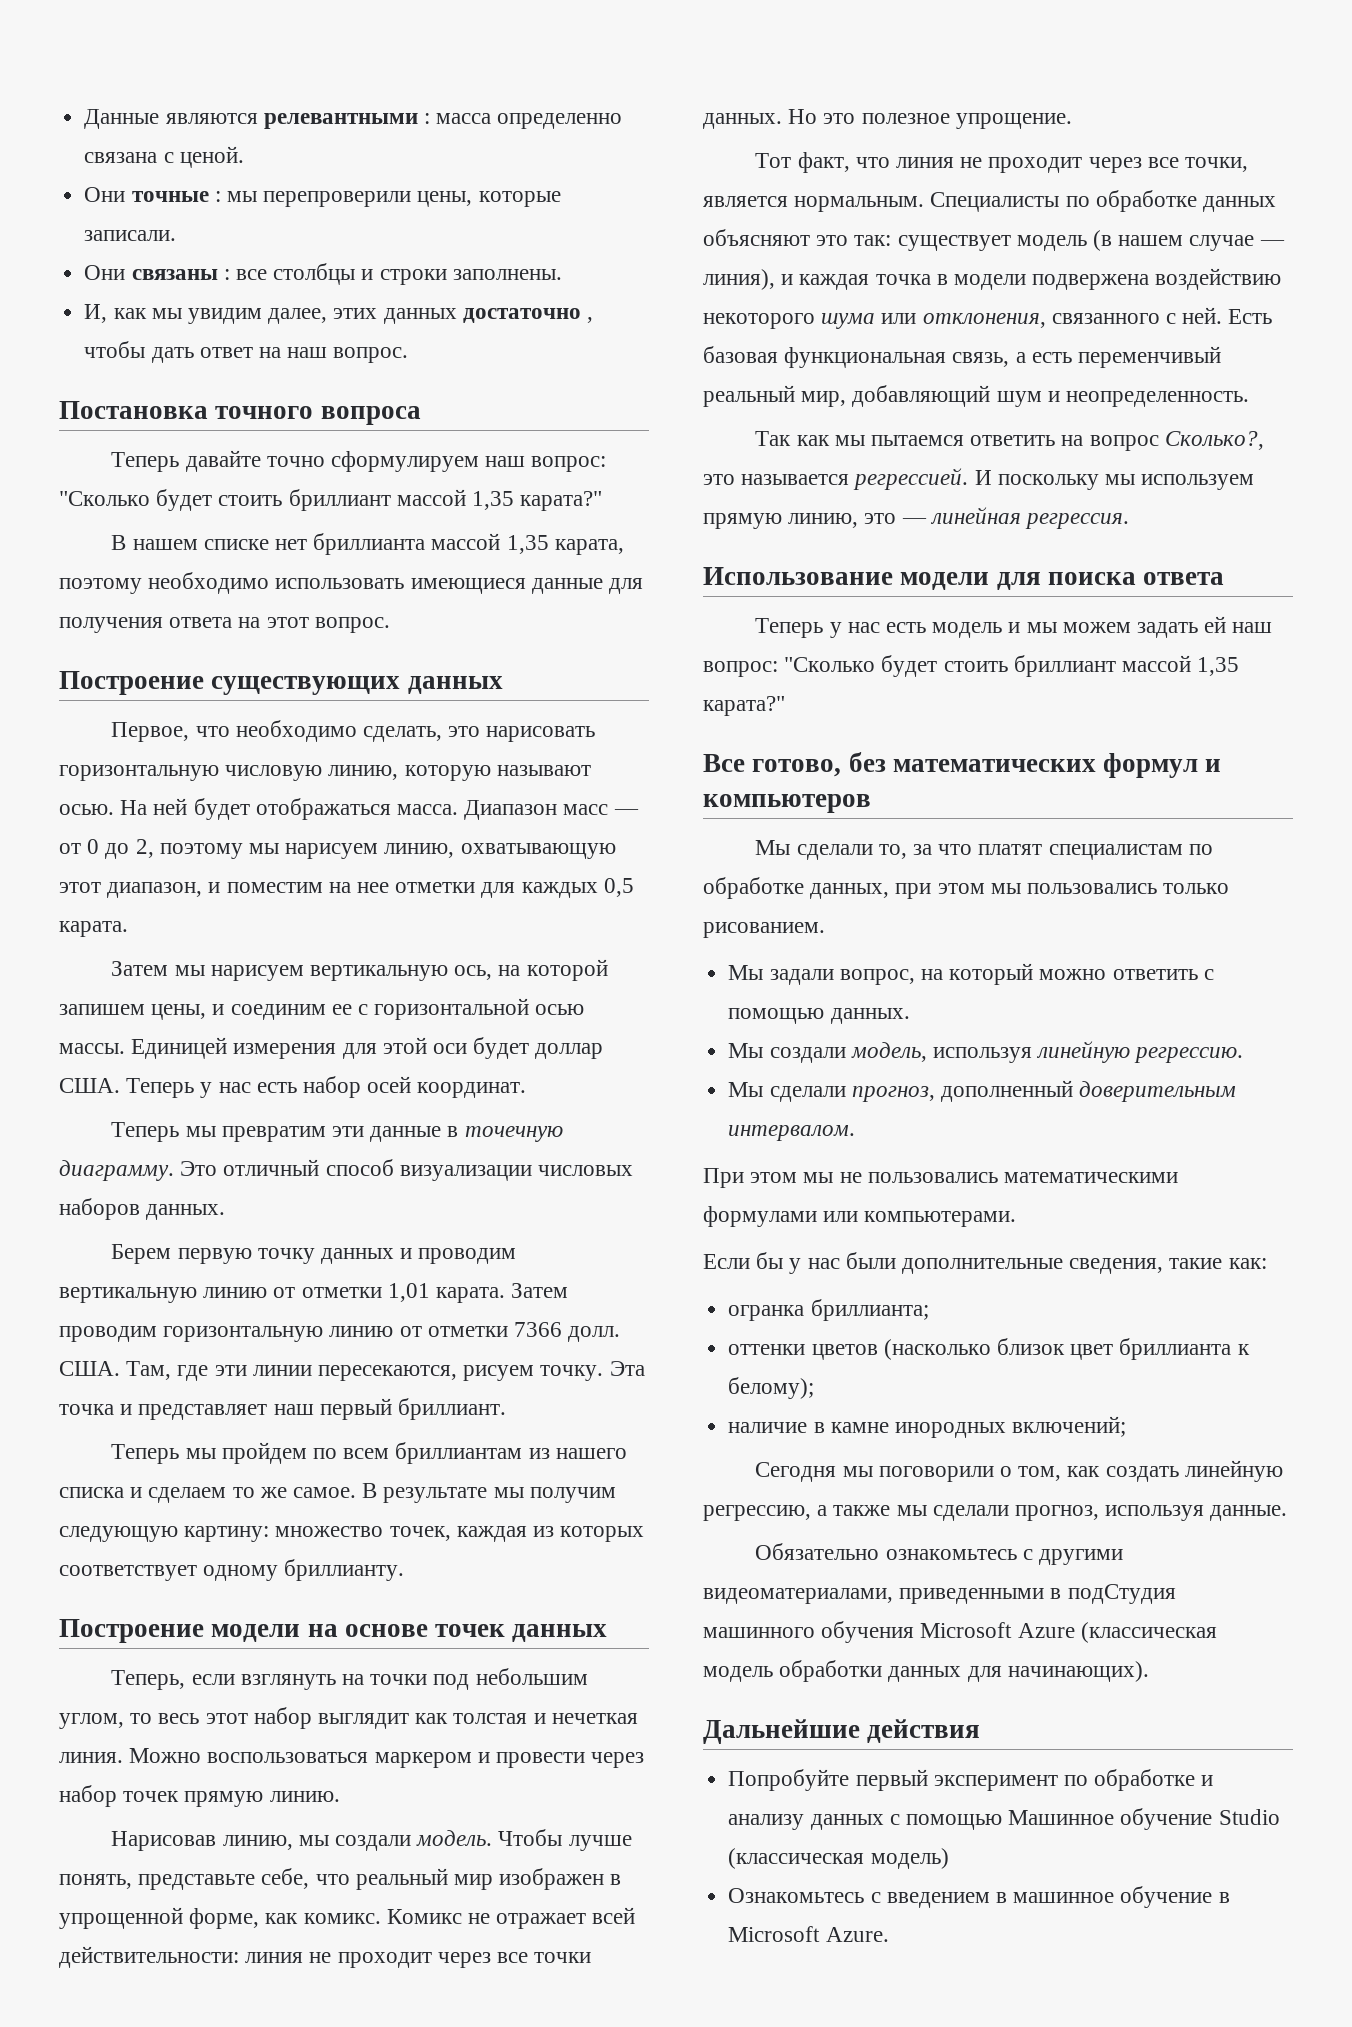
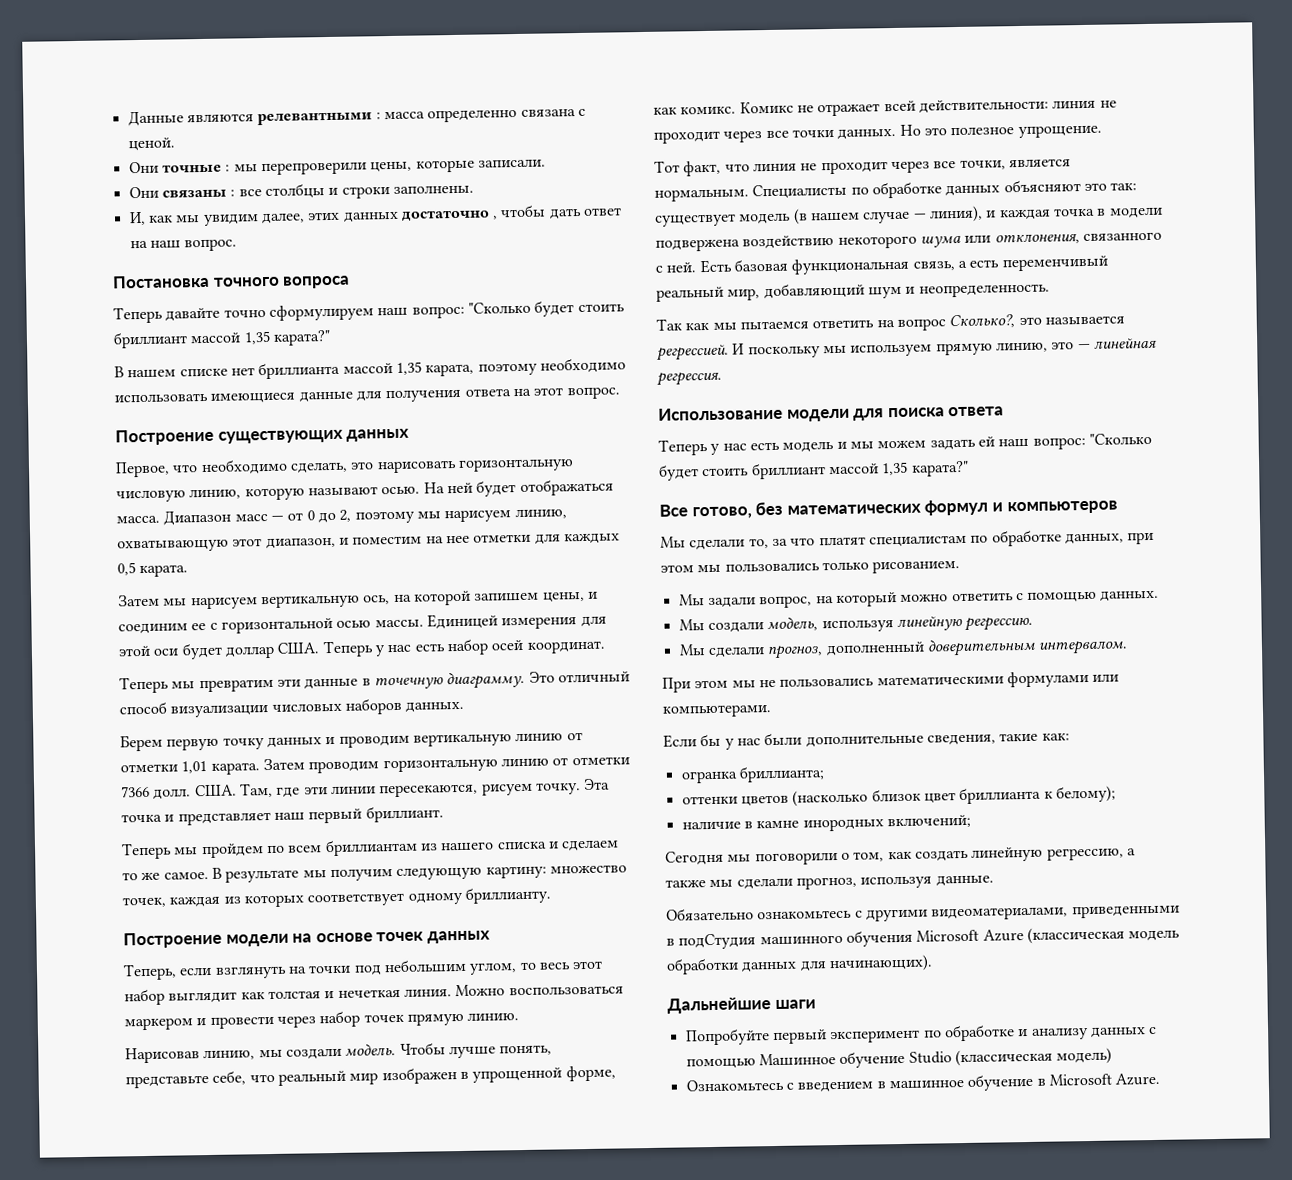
- Дальнейшие действия
+ Дальнейшие шаги

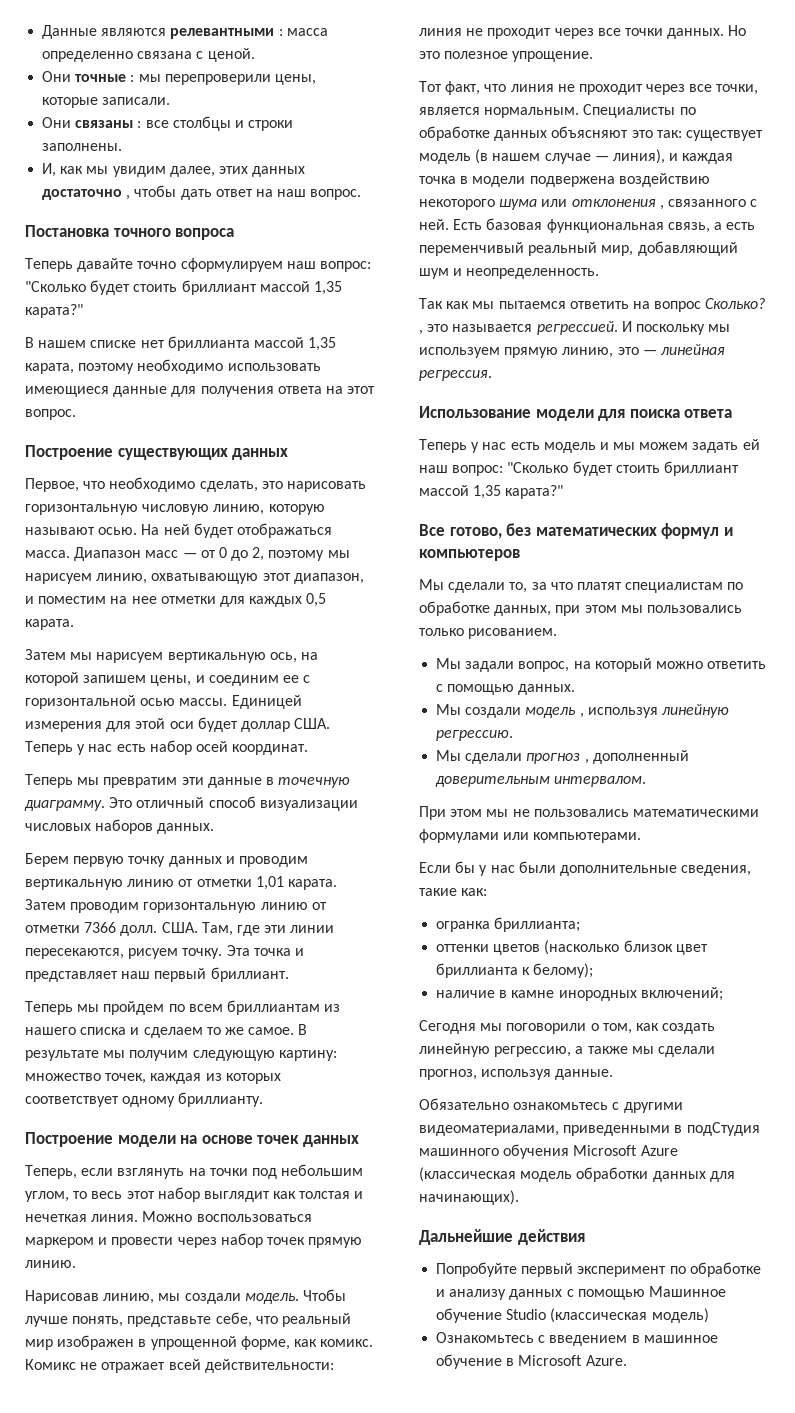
- Специалисты по обработке данных объясняют это так: существует модель (в нашем случае — линия), и каждая точка в модели подвержена воздействию некоторого шума или отклонения, связанного с ней.
+ Специалисты по обработке данных объясняют это так: существует модель (в нашем случае — линия), и каждая точка в модели подвержена воздействию некоторого шума или отклонения , связанного с ней.
- Так как мы пытаемся ответить на вопрос Сколько?, это называется регрессией.
+ Так как мы пытаемся ответить на вопрос Сколько? , это называется регрессией.
- Мы создали модель, используя линейную регрессию.
+ Мы создали модель , используя линейную регрессию.
- Мы сделали прогноз, дополненный доверительным интервалом.
+ Мы сделали прогноз , дополненный доверительным интервалом.
- Дальнейшие шаги
+ Дальнейшие действия

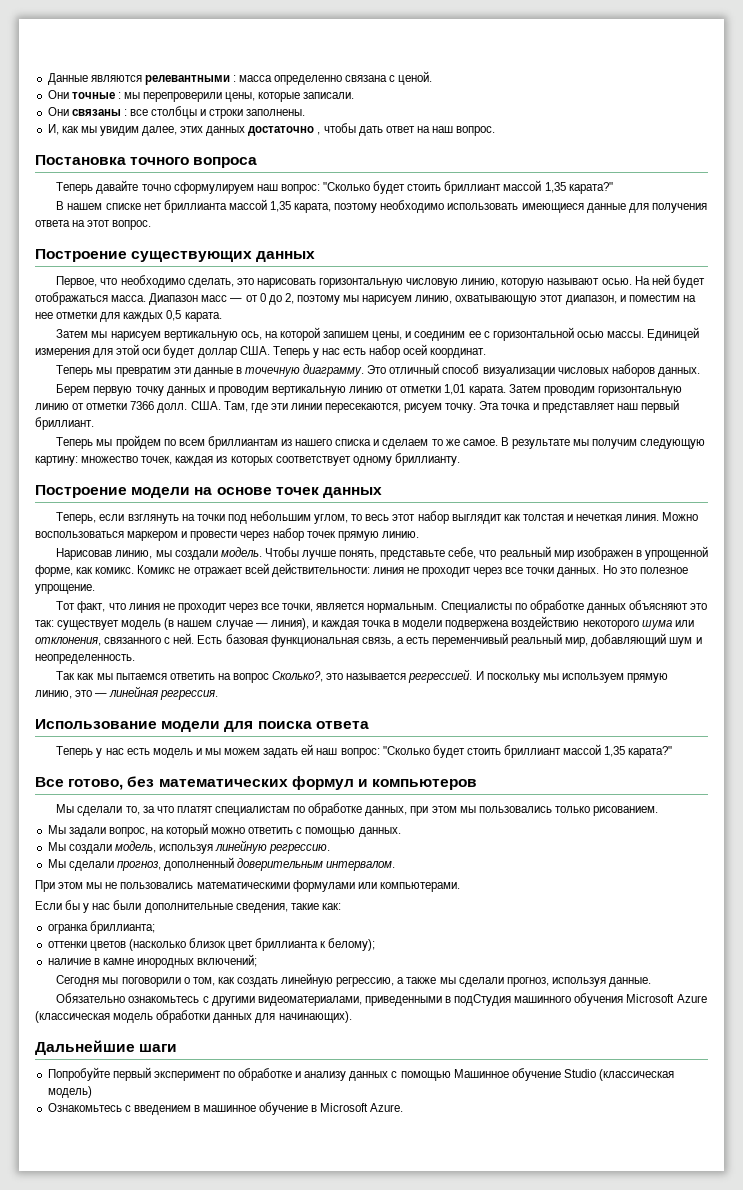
- Специалисты по обработке данных объясняют это так: существует модель (в нашем случае — линия), и каждая точка в модели подвержена воздействию некоторого шума или отклонения , связанного с ней.
+ Специалисты по обработке данных объясняют это так: существует модель (в нашем случае — линия), и каждая точка в модели подвержена воздействию некоторого шума или отклонения, связанного с ней.
- Так как мы пытаемся ответить на вопрос Сколько? , это называется регрессией.
+ Так как мы пытаемся ответить на вопрос Сколько?, это называется регрессией.
- Мы создали модель , используя линейную регрессию.
+ Мы создали модель, используя линейную регрессию.
- Мы сделали прогноз , дополненный доверительным интервалом.
+ Мы сделали прогноз, дополненный доверительным интервалом.
- Дальнейшие действия
+ Дальнейшие шаги

